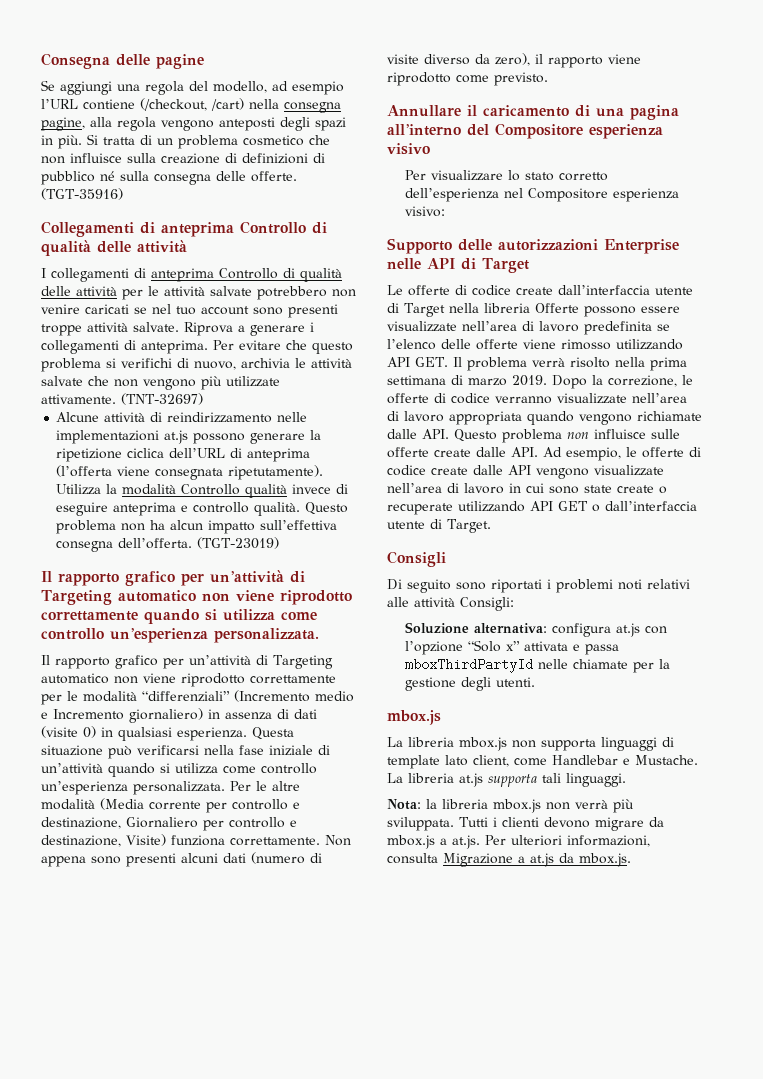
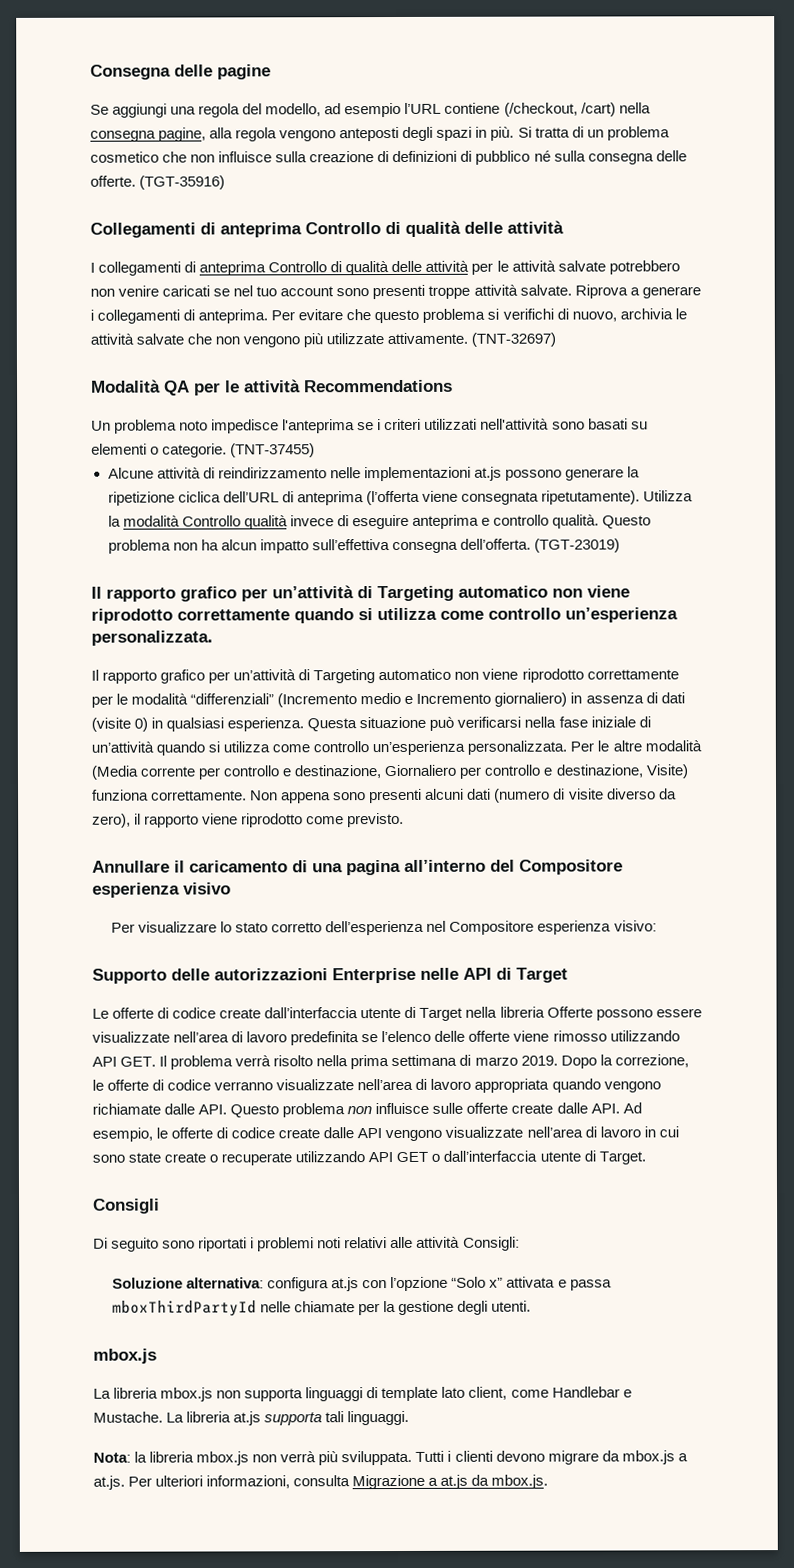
+ Modalità QA per le attività Recommendations
+ Un problema noto impedisce l'anteprima se i criteri utilizzati nell'attività sono basati su elementi o categorie. (TNT-37455)

